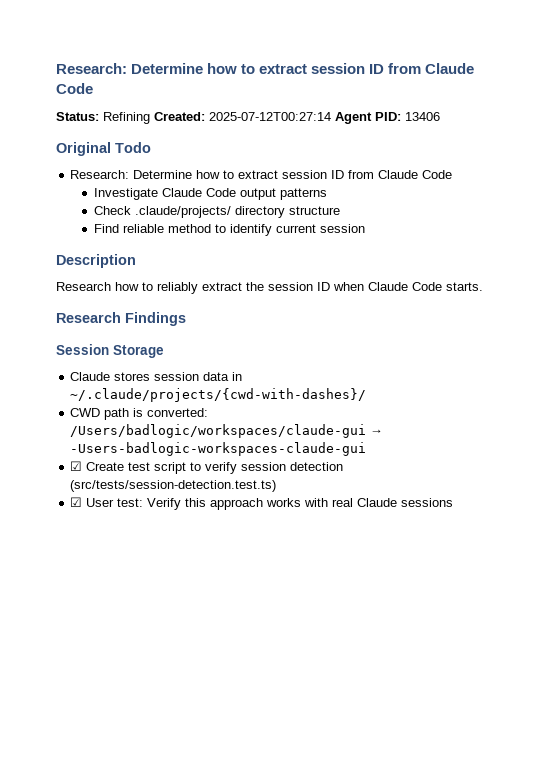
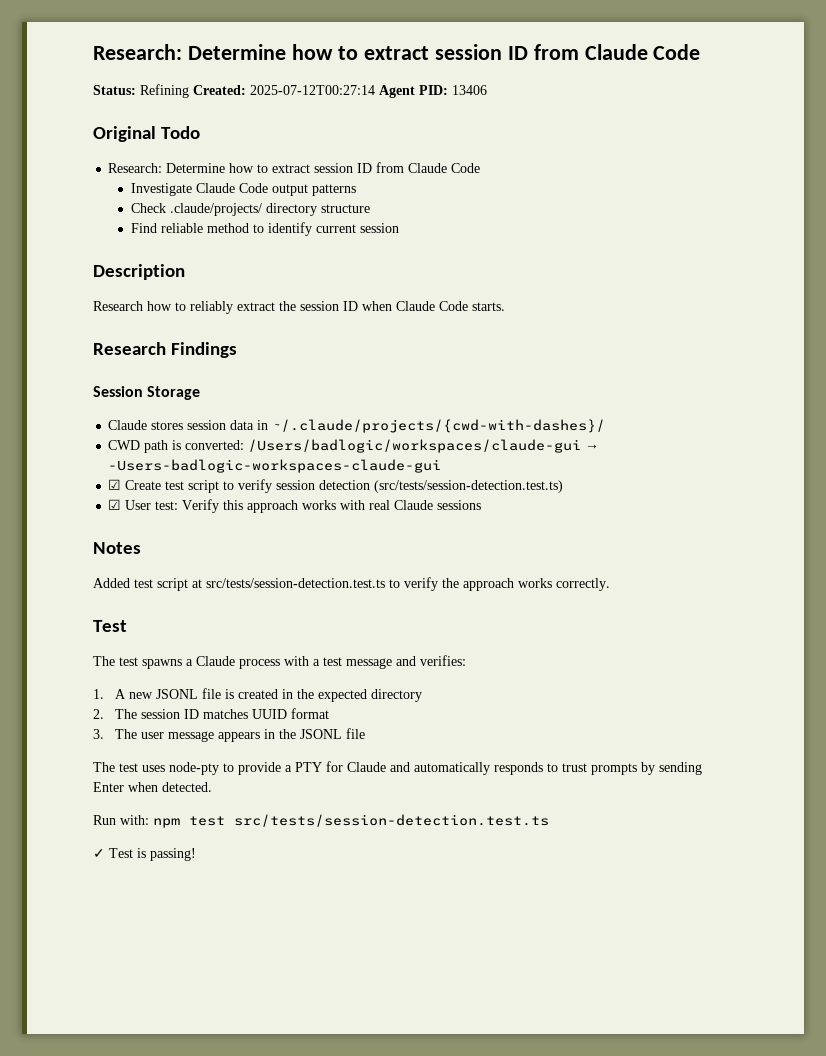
+ Notes
+ Added test script at src/tests/session-detection.test.ts to verify the approach works correctly.
+ Test
+ The test spawns a Claude process with a test message and verifies:
+ 1. A new JSONL file is created in the expected directory
+ 2. The session ID matches UUID format
+ 3. The user message appears in the JSONL file
+ The test uses node-pty to provide a PTY for Claude and automatically responds to trust prompts by sending Enter when detected.
+ Run with: npm test src/tests/session-detection.test.ts
+ ✓ Test is passing!

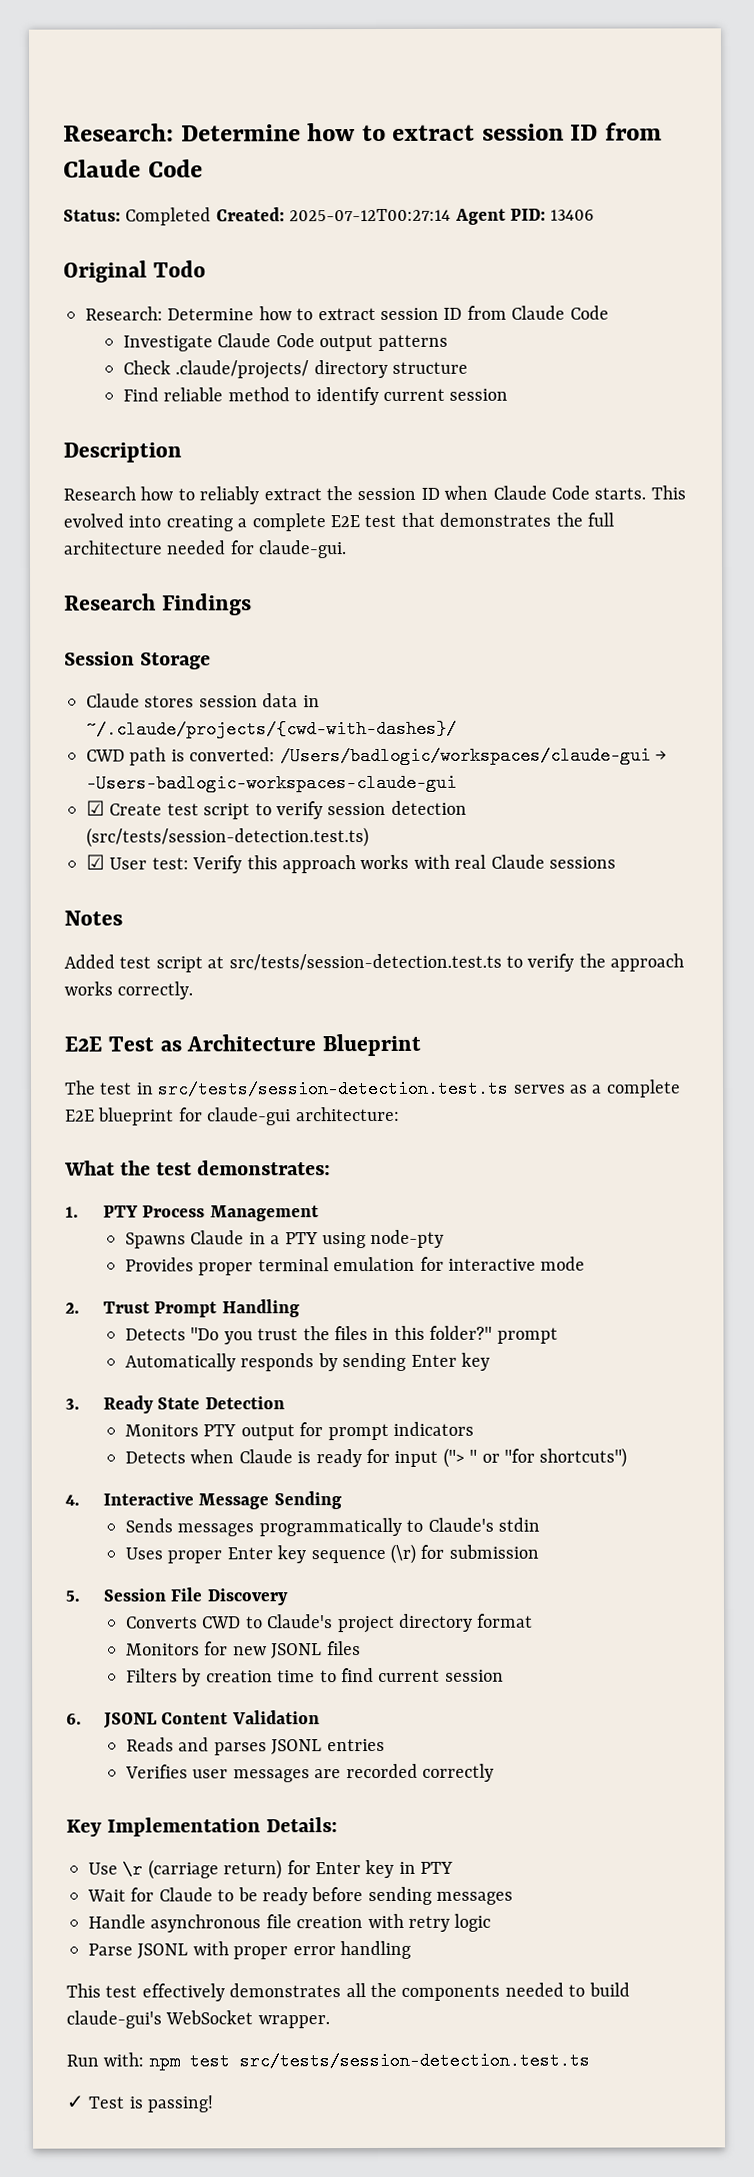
- Status: Refining Created: 2025-07-12T00:27:14 Agent PID: 13406
+ Status: Completed Created: 2025-07-12T00:27:14 Agent PID: 13406
+ This evolved into creating a complete E2E test that demonstrates the full architecture needed for claude-gui.
  Added test script at src/tests/session-detection.test.ts to verify the approach works correctly.
- Test
- The test spawns a Claude process with a test message and verifies:
- 1. A new JSONL file is created in the expected directory
- 2. The session ID matches UUID format
- 3. The user message appears in the JSONL file
- The test uses node-pty to provide a PTY for Claude and automatically responds to trust prompts by sending Enter when detected.
+ E2E Test as Architecture Blueprint
+ The test in src/tests/session-detection.test.ts serves as a complete E2E blueprint for claude-gui architecture:
+ What the test demonstrates:
+ 1. PTY Process Management
+ Spawns Claude in a PTY using node-pty
+ Provides proper terminal emulation for interactive mode
+ 2. Trust Prompt Handling
+ Detects "Do you trust the files in this folder?" prompt
+ Automatically responds by sending Enter key
+ 3. Ready State Detection
+ Monitors PTY output for prompt indicators
+ Detects when Claude is ready for input ("> " or "for shortcuts")
+ 4. Interactive Message Sending
+ Sends messages programmatically to Claude's stdin
+ Uses proper Enter key sequence (\r) for submission
+ 5. Session File Discovery
+ Converts CWD to Claude's project directory format
+ Monitors for new JSONL files
+ Filters by creation time to find current session
+ 6. JSONL Content Validation
+ Reads and parses JSONL entries
+ Verifies user messages are recorded correctly
+ Key Implementation Details:
+ Use \r (carriage return) for Enter key in PTY
+ Wait for Claude to be ready before sending messages
+ Handle asynchronous file creation with retry logic
+ Parse JSONL with proper error handling
+ This test effectively demonstrates all the components needed to build claude-gui's WebSocket wrapper.

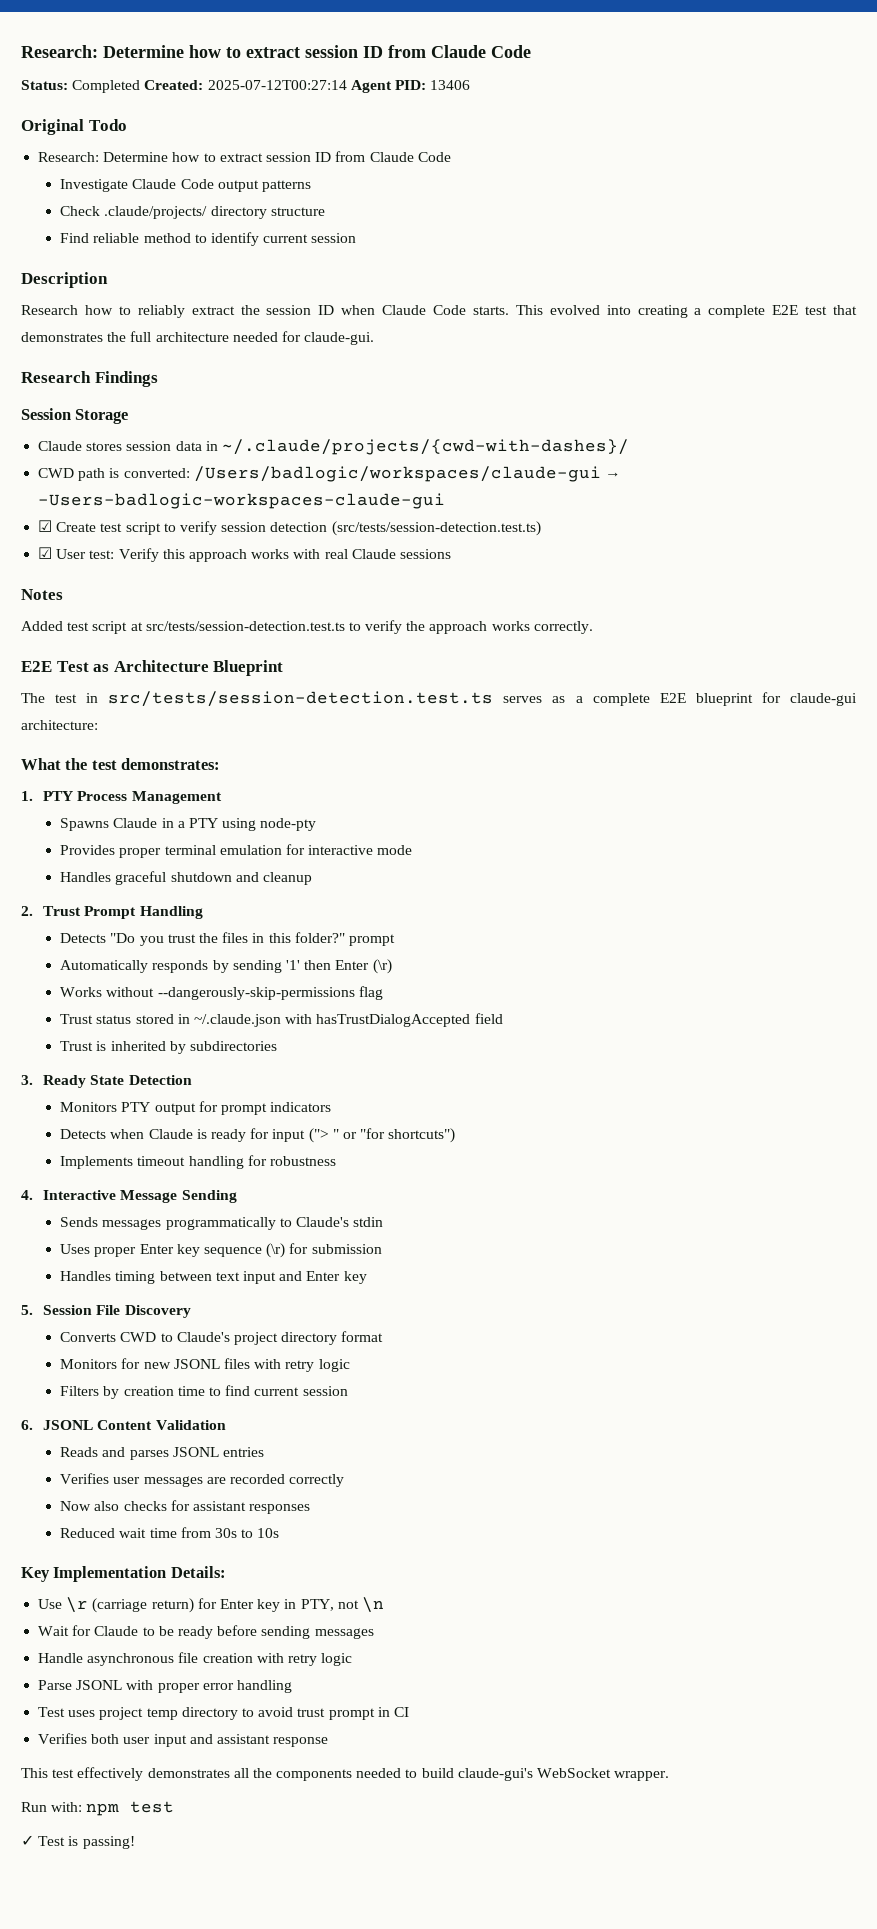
+ Handles graceful shutdown and cleanup
- Automatically responds by sending Enter key
+ Automatically responds by sending '1' then Enter (\r)
+ Works without --dangerously-skip-permissions flag
+ Trust status stored in ~/.claude.json with hasTrustDialogAccepted field
+ Trust is inherited by subdirectories
+ Implements timeout handling for robustness
+ Handles timing between text input and Enter key
- Monitors for new JSONL files
+ Monitors for new JSONL files with retry logic
+ Now also checks for assistant responses
+ Reduced wait time from 30s to 10s
- Use \r (carriage return) for Enter key in PTY
+ Use \r (carriage return) for Enter key in PTY, not \n
+ Test uses project temp directory to avoid trust prompt in CI
+ Verifies both user input and assistant response
- Run with: npm test src/tests/session-detection.test.ts
+ Run with: npm test

